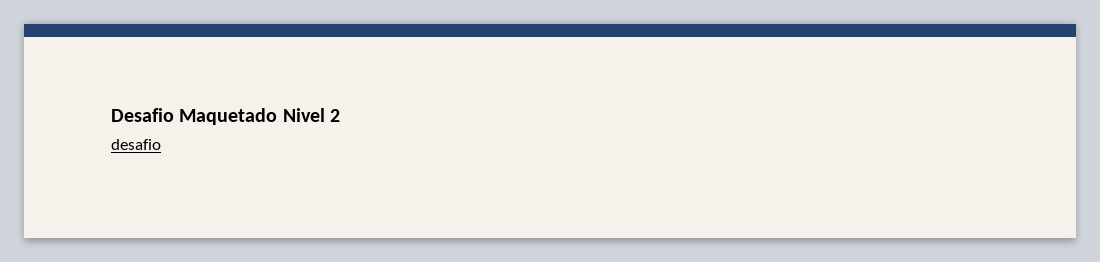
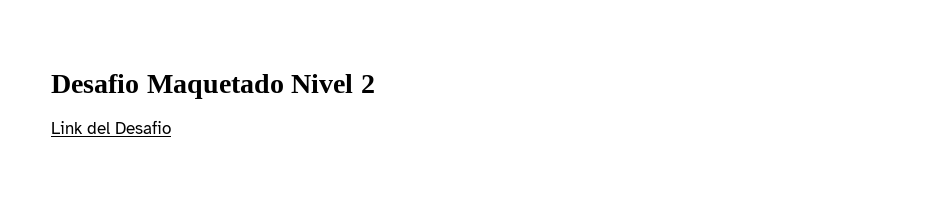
- desafio
+ Link del Desafio

